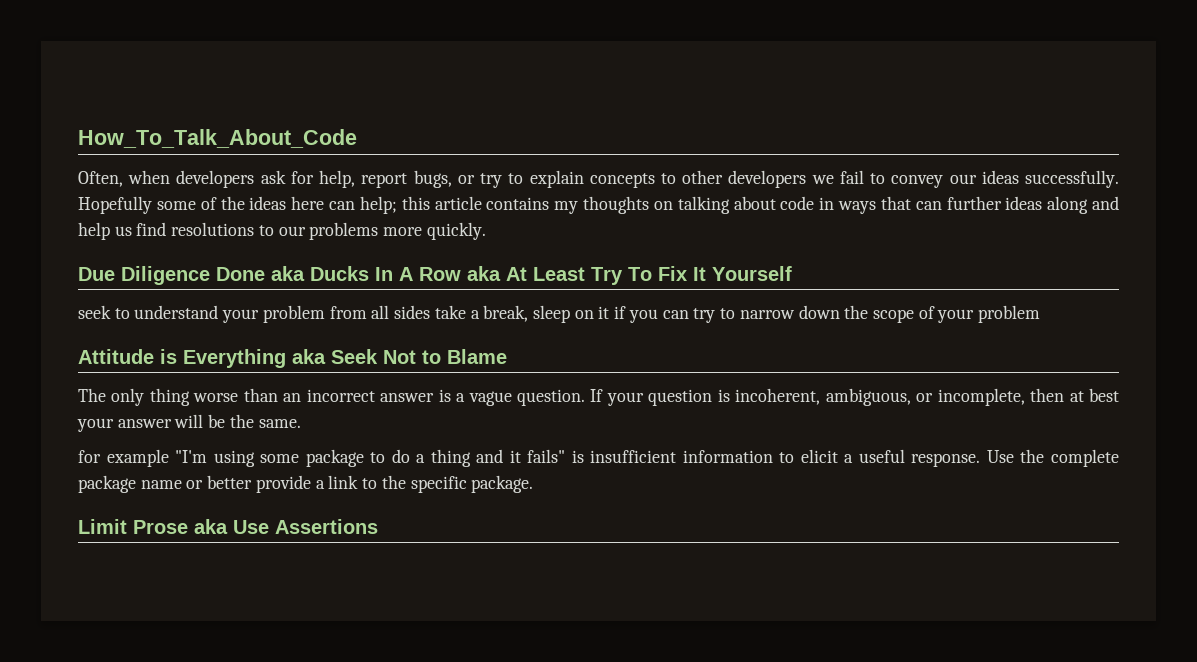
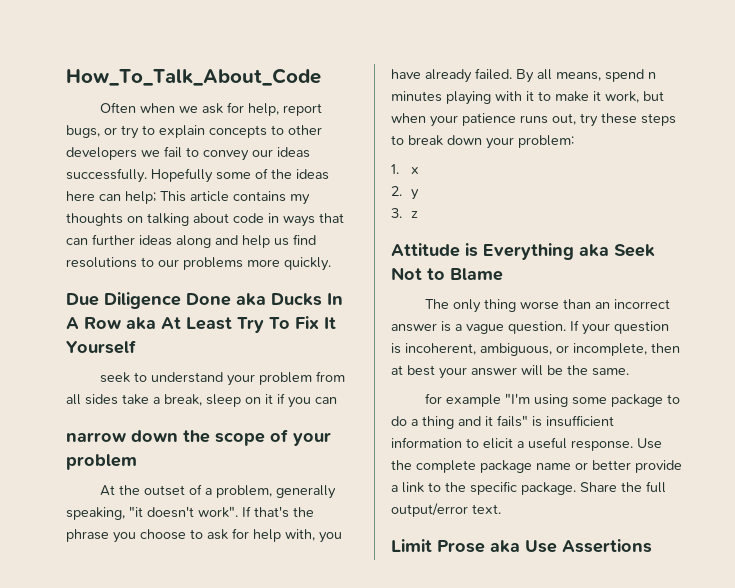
- Often, when developers ask for help, report bugs, or try to explain concepts to other developers we fail to convey our ideas successfully.
+ Often when we ask for help, report bugs, or try to explain concepts to other developers we fail to convey our ideas successfully.
- Hopefully some of the ideas here can help; this article contains my thoughts on talking about code in ways that can further ideas along and help us find resolutions to our problems more quickly.
+ Hopefully some of the ideas here can help; This article contains my thoughts on talking about code in ways that can further ideas along and help us find resolutions to our problems more quickly.
- seek to understand your problem from all sides take a break, sleep on it if you can try to narrow down the scope of your problem
+ seek to understand your problem from all sides take a break, sleep on it if you can
+ narrow down the scope of your problem
+ At the outset of a problem, generally speaking, "it doesn't work". If that's the phrase you choose to ask for help with, you have already failed. By all means, spend n minutes playing with it to make it work, but when your patience runs out, try these steps to break down your problem:
+ 1. x
+ 2. y
+ 3. z
+ Share the full output/error text.

